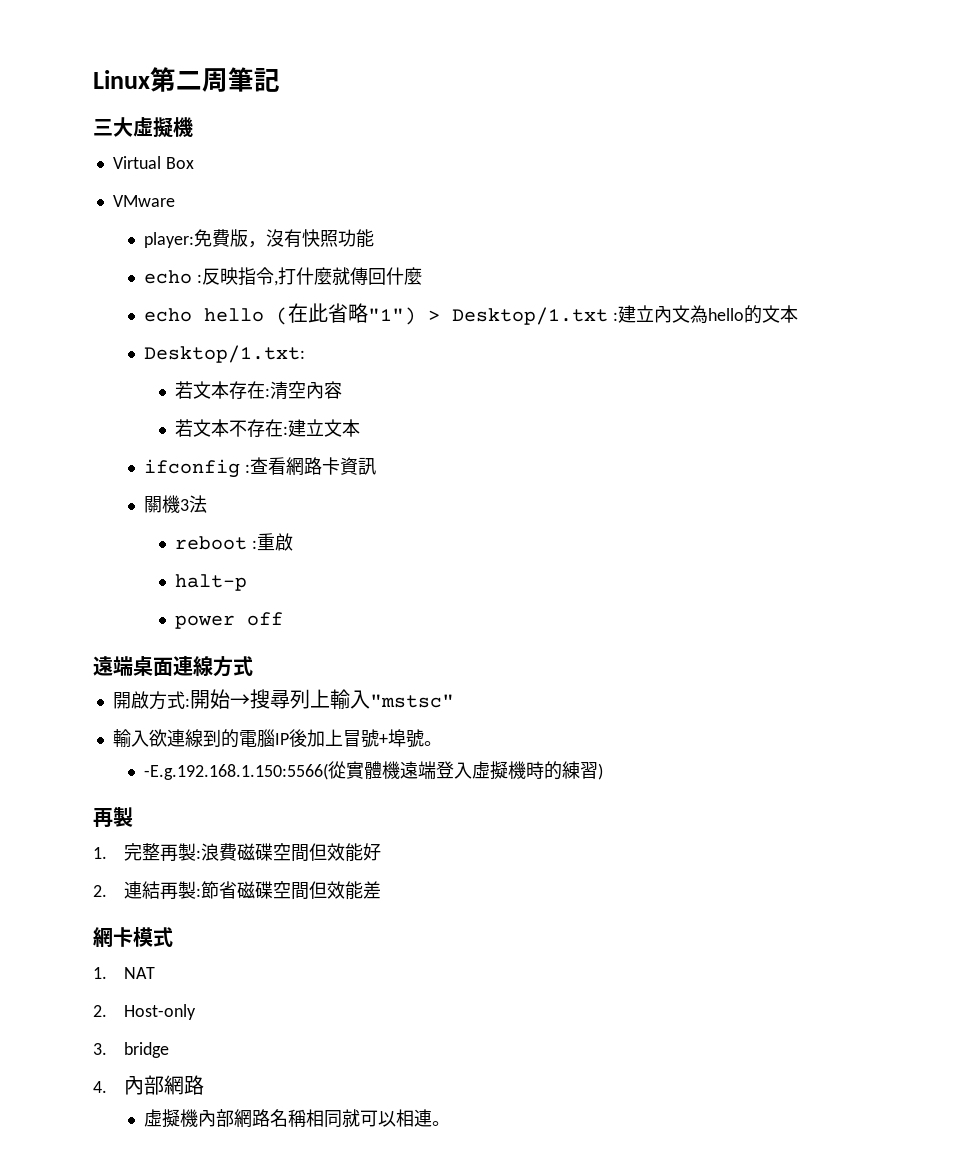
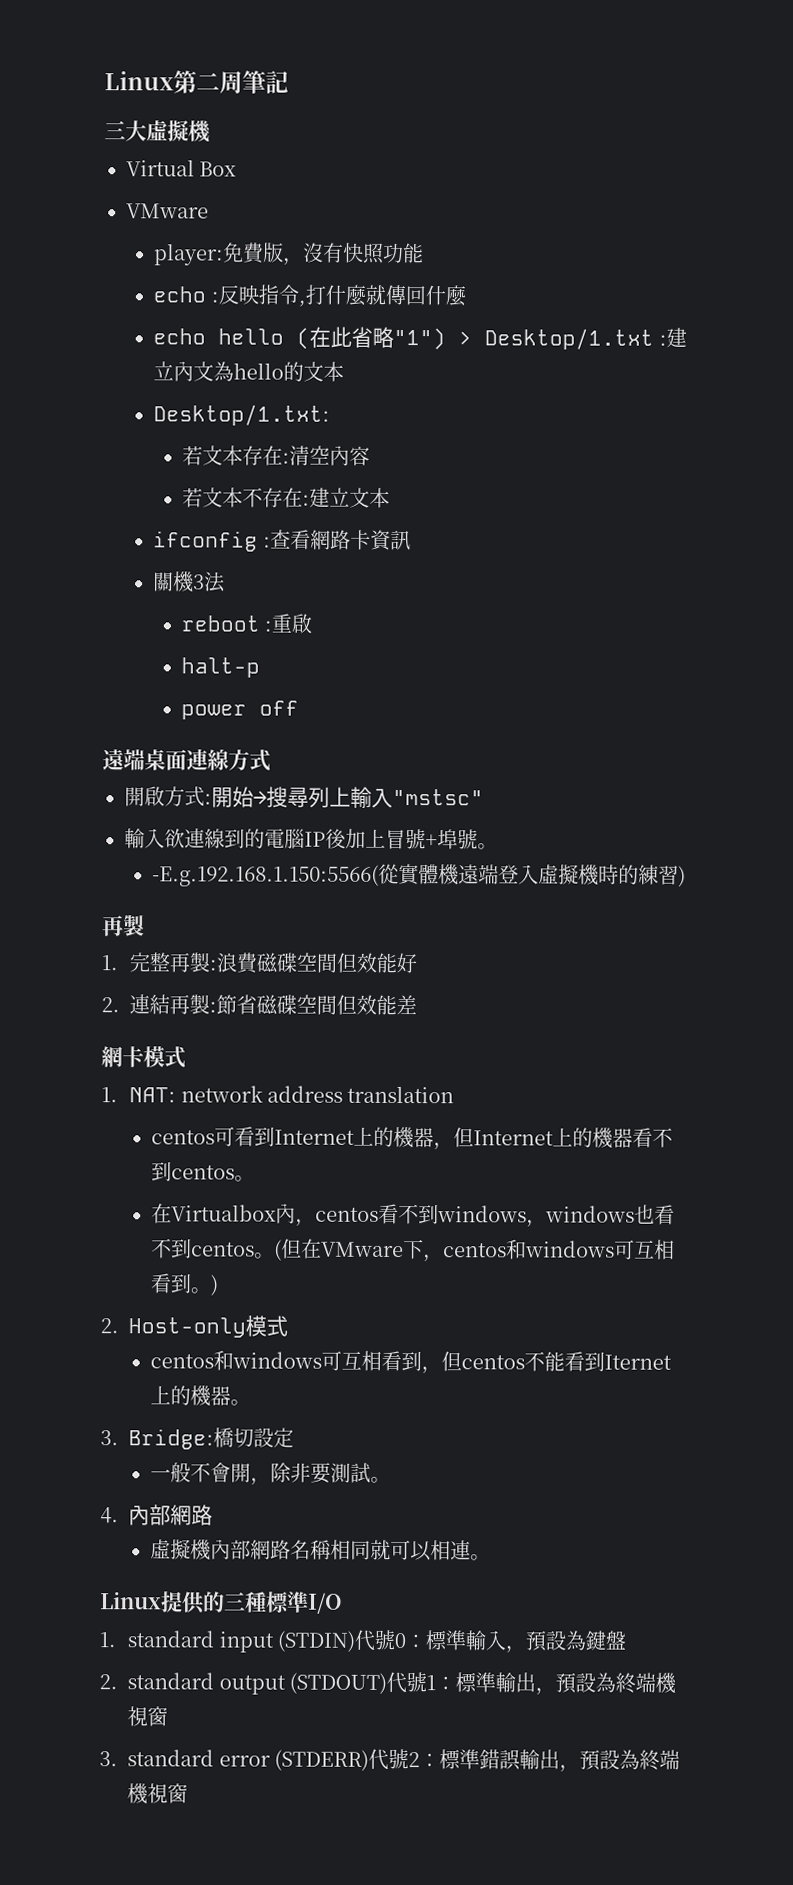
- 1. NAT
- 2. Host-only
- 3. bridge
+ 1. NAT: network address translation
+ centos可看到Internet上的機器，但Internet上的機器看不到centos。
+ 在Virtualbox內，centos看不到windows，windows也看不到centos。(但在VMware下，centos和windows可互相看到。)
+ 2. Host-only模式
+ centos和windows可互相看到，但centos不能看到Iternet上的機器。
+ 3. Bridge:橋切設定
+ 一般不會開，除非要測試。
+ Linux提供的三種標準I/O
+ 1. standard input (STDIN)代號0：標準輸入，預設為鍵盤
+ 2. standard output (STDOUT)代號1：標準輸出，預設為終端機視窗
+ 3. standard error (STDERR)代號2：標準錯誤輸出，預設為終端機視窗

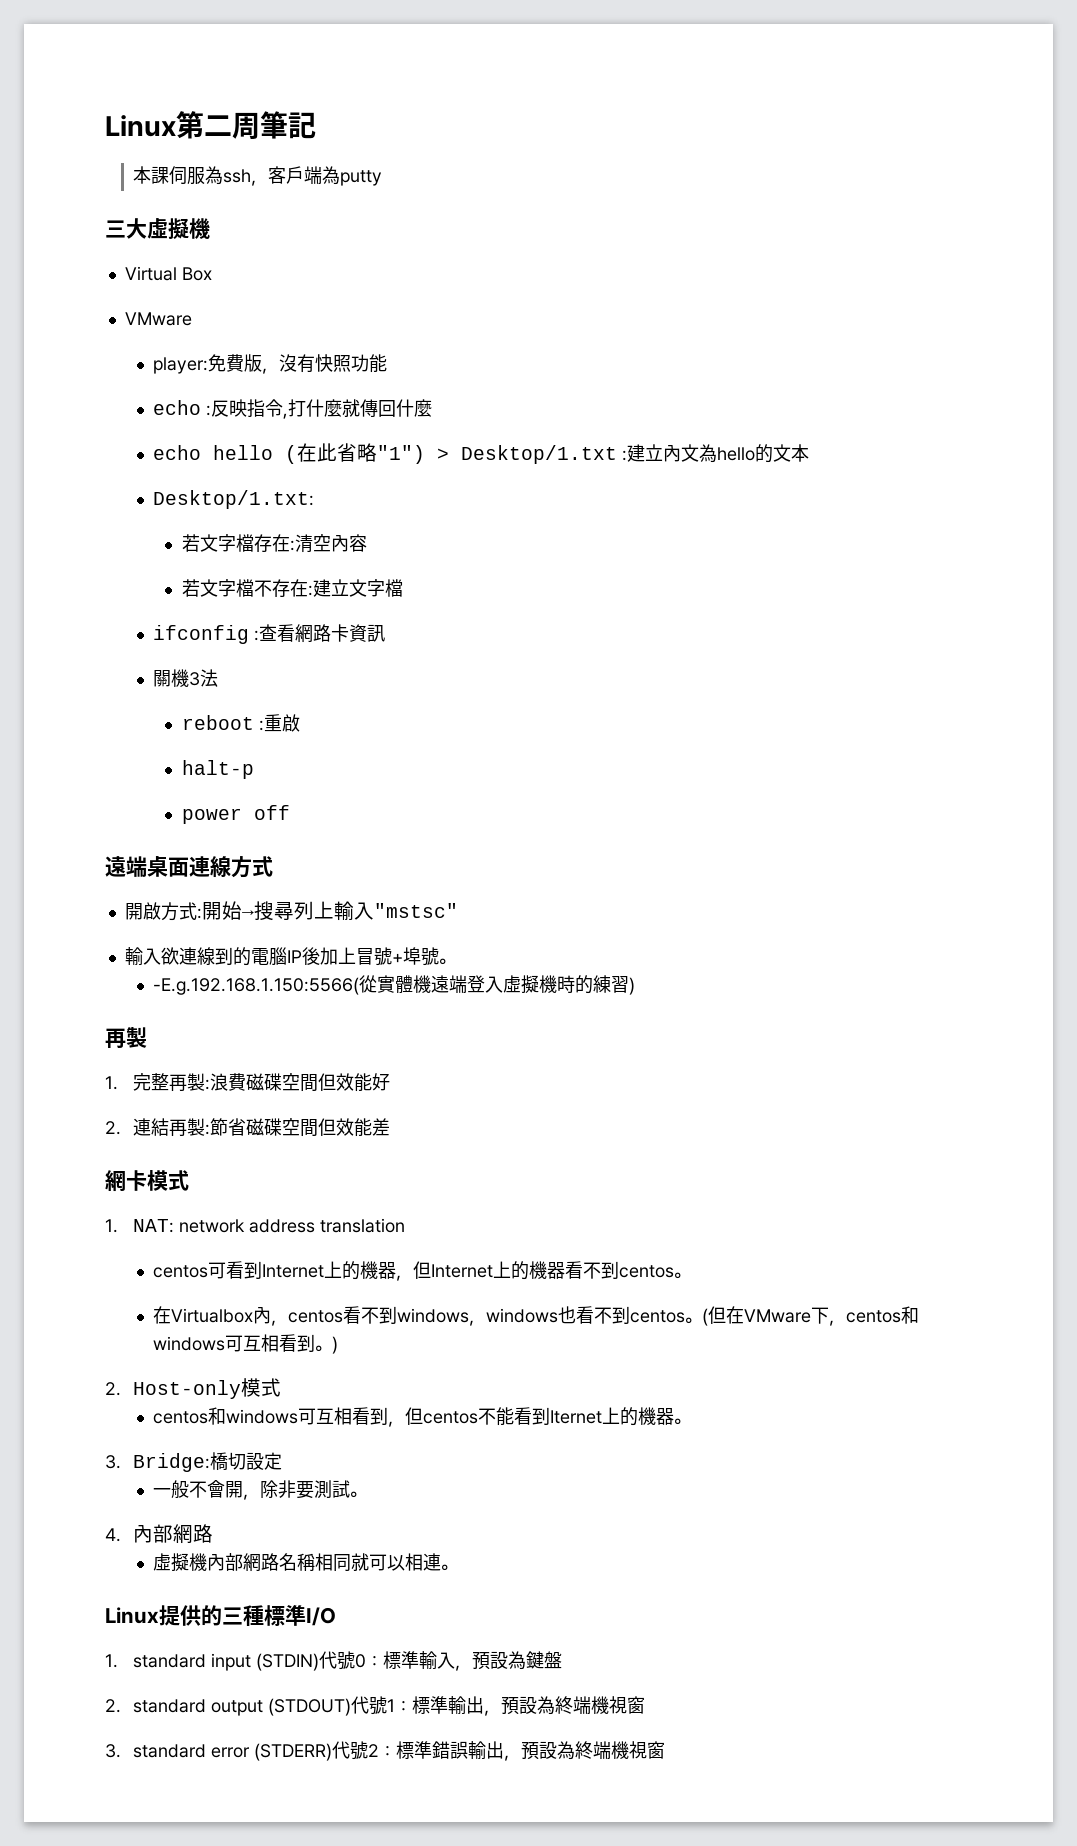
+ 本課伺服為ssh，客戶端為putty
- 若文本存在:清空內容
+ 若文字檔存在:清空內容
- 若文本不存在:建立文本
+ 若文字檔不存在:建立文字檔

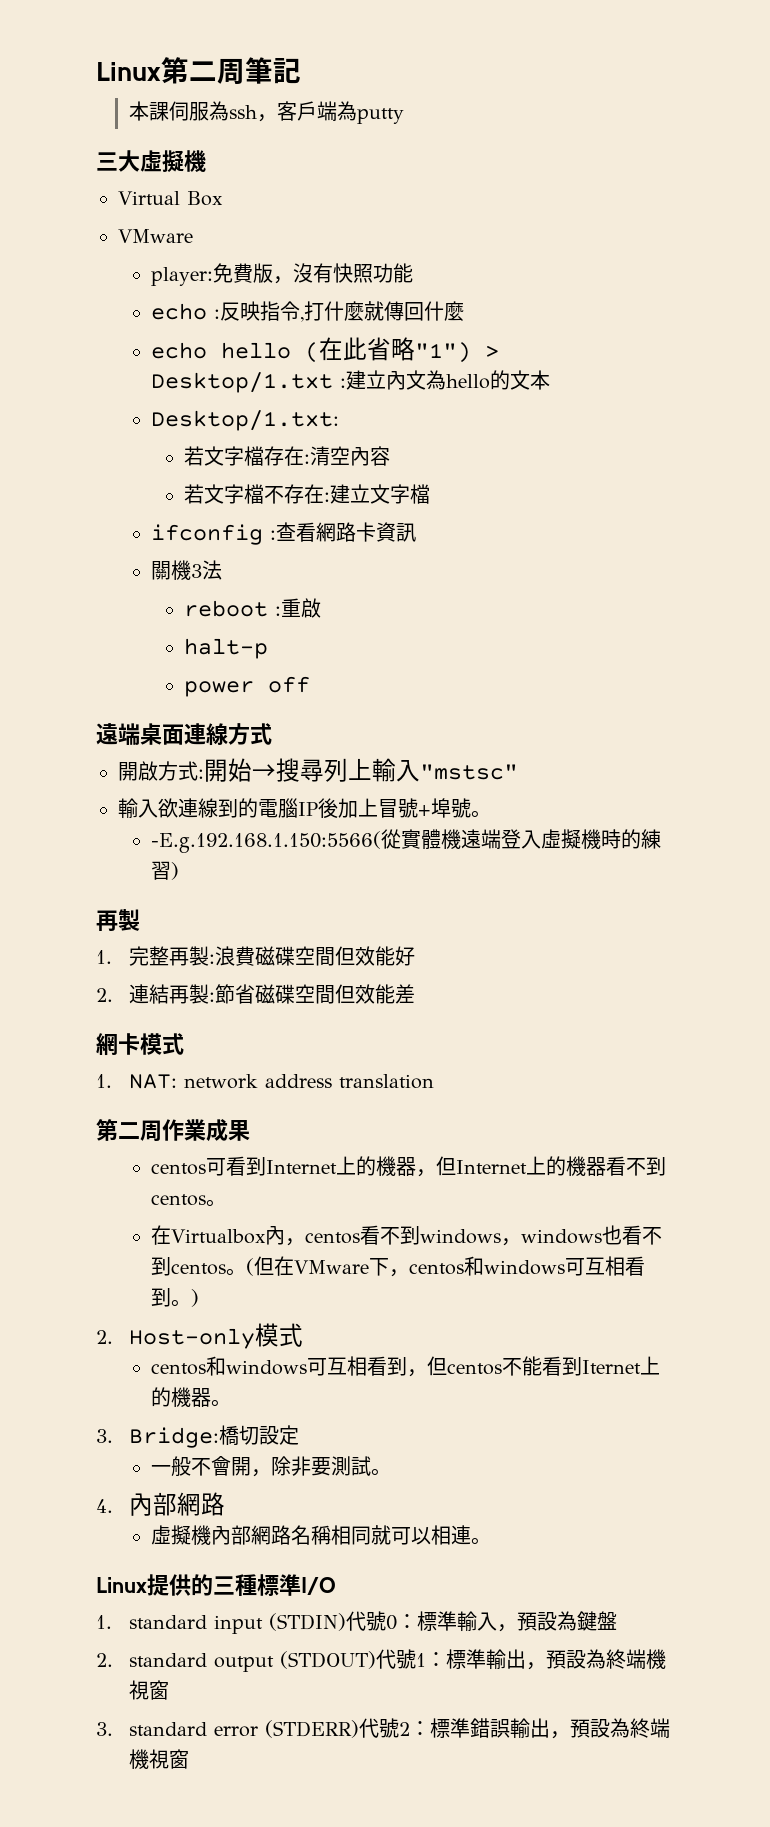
+ 第二周作業成果

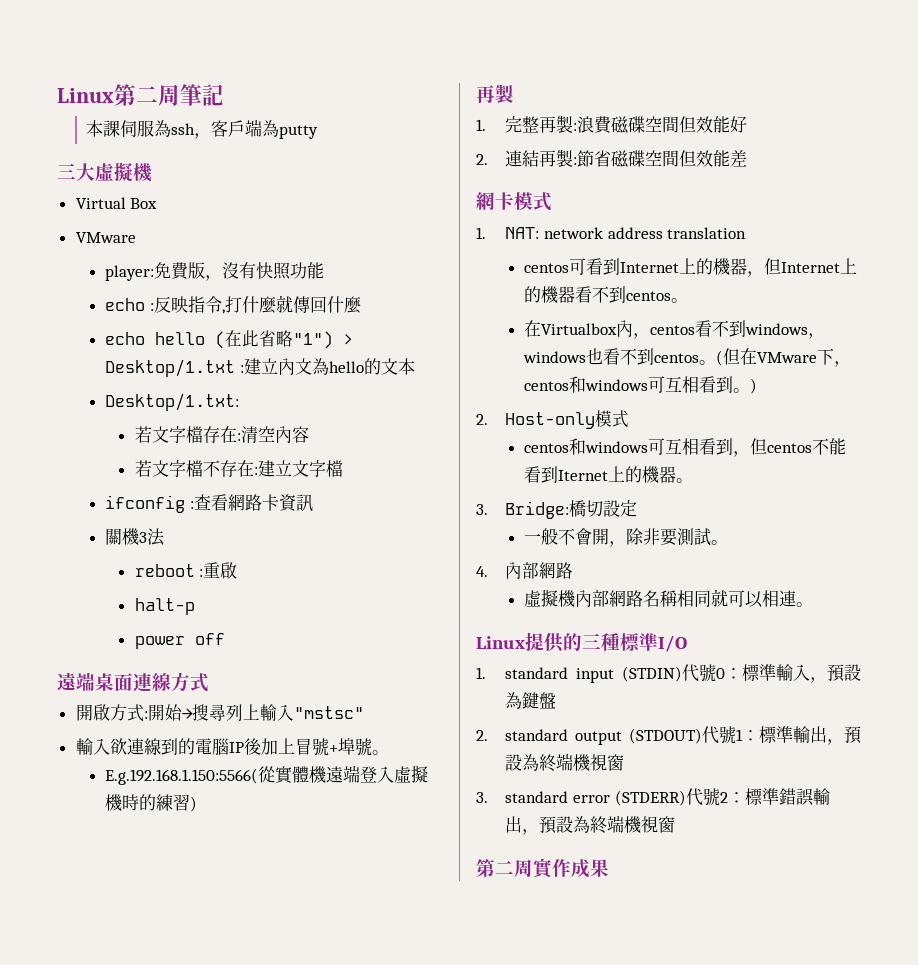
- -E.g.192.168.1.150:5566(從實體機遠端登入虛擬機時的練習)
+ E.g.192.168.1.150:5566(從實體機遠端登入虛擬機時的練習)
- 第二周作業成果
+ 第二周實作成果

